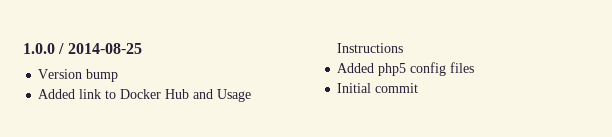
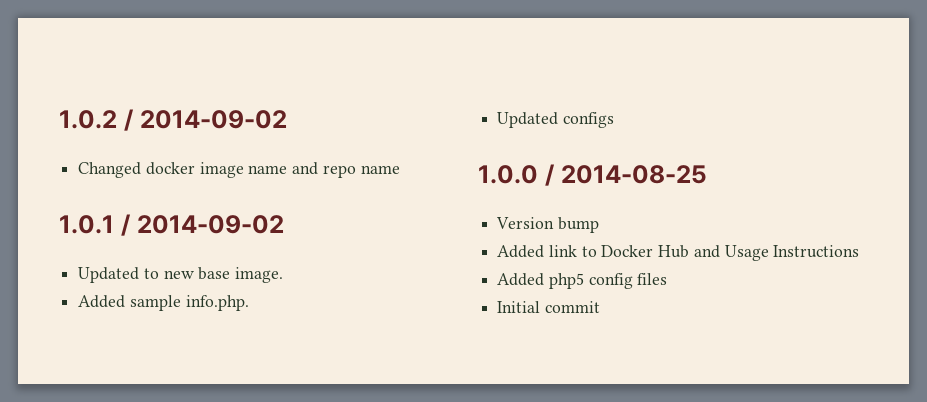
+ 1.0.2 / 2014-09-02
+ Changed docker image name and repo name
+ 1.0.1 / 2014-09-02
+ Updated to new base image.
+ Added sample info.php.
+ Updated configs

